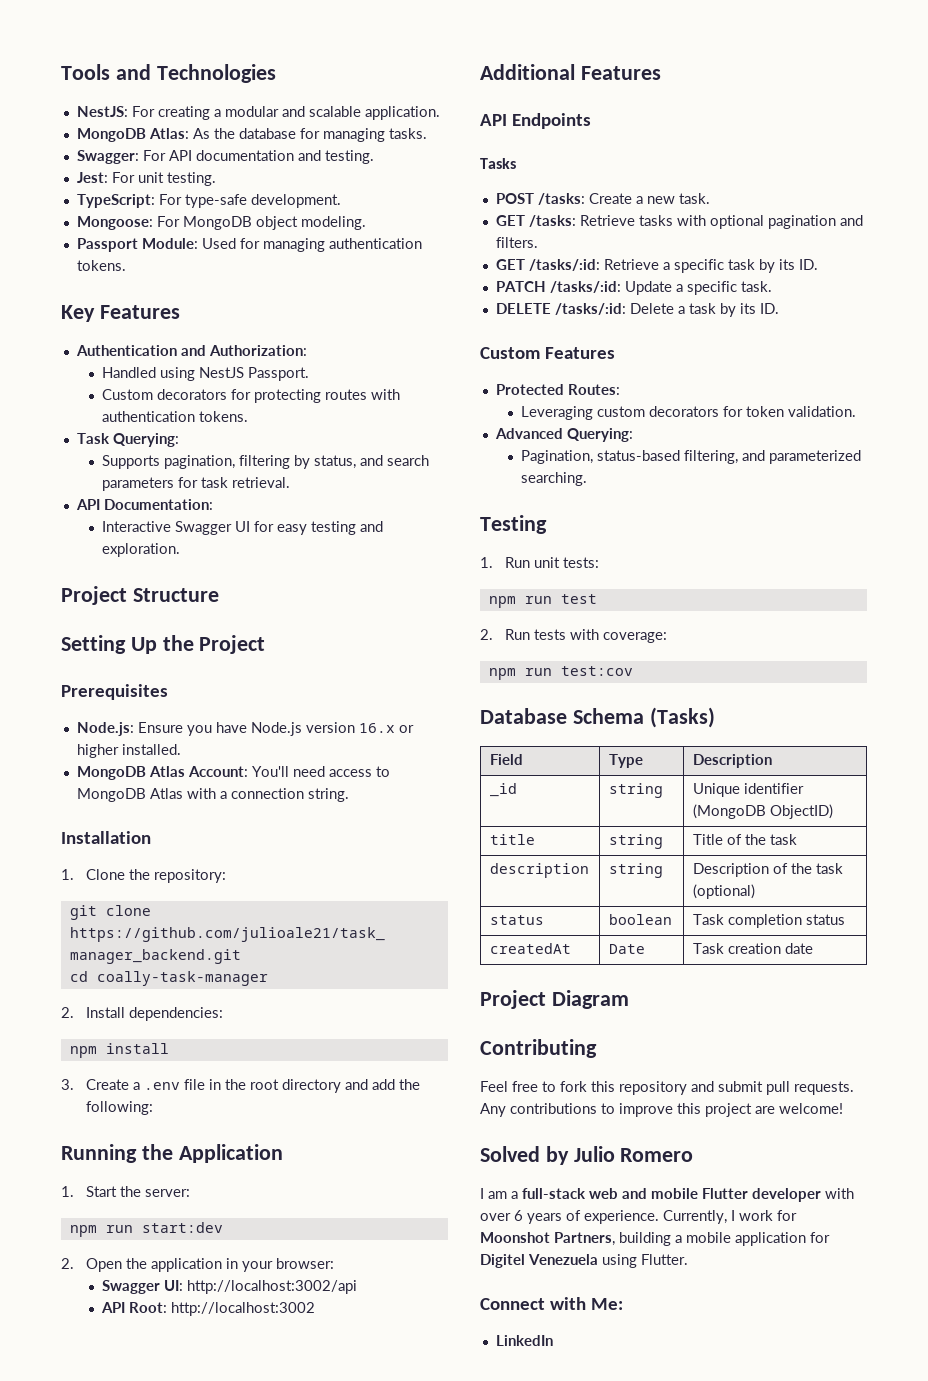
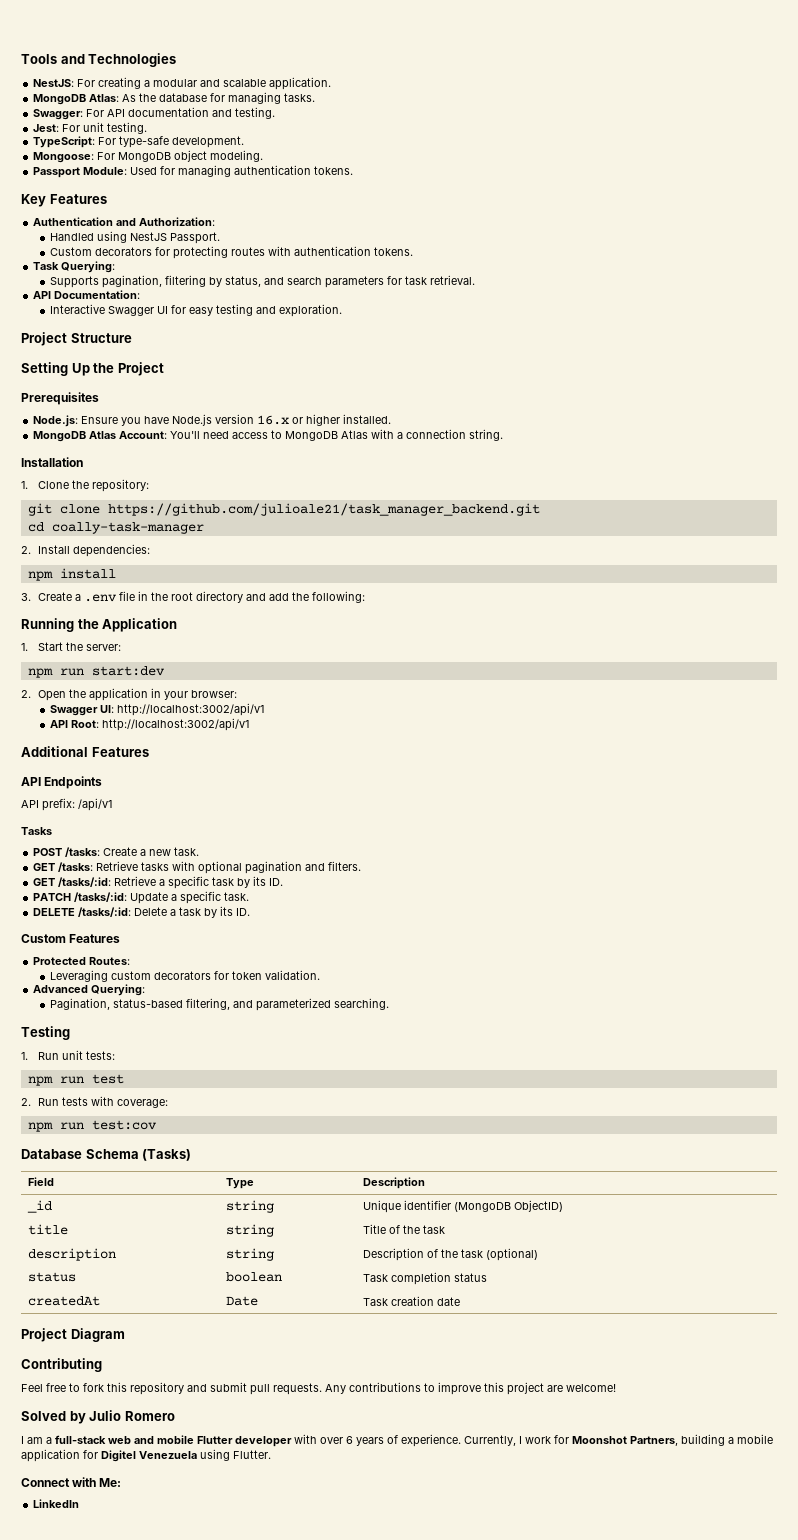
- Swagger UI: http://localhost:3002/api
+ Swagger UI: http://localhost:3002/api/v1
- API Root: http://localhost:3002
+ API Root: http://localhost:3002/api/v1
+ API prefix: /api/v1

